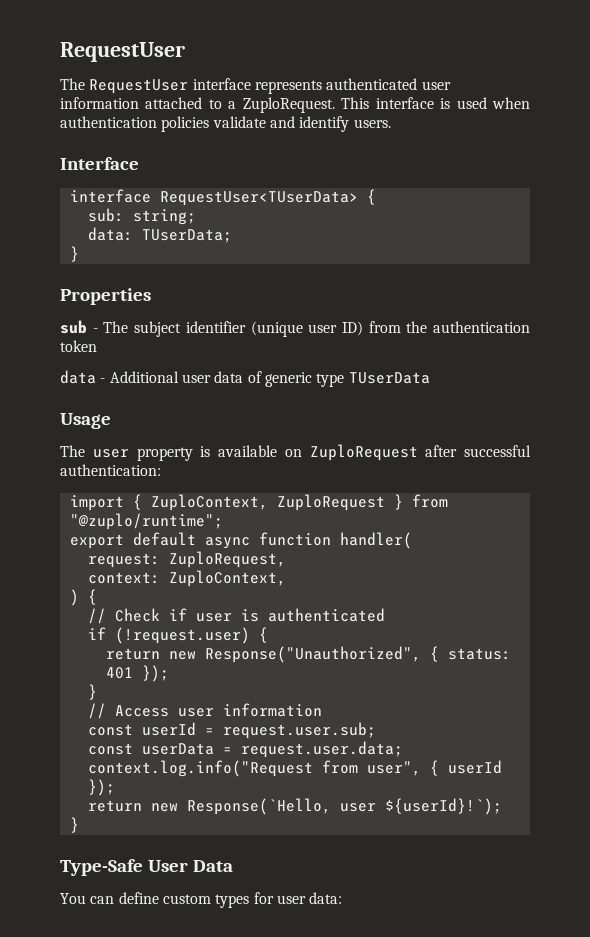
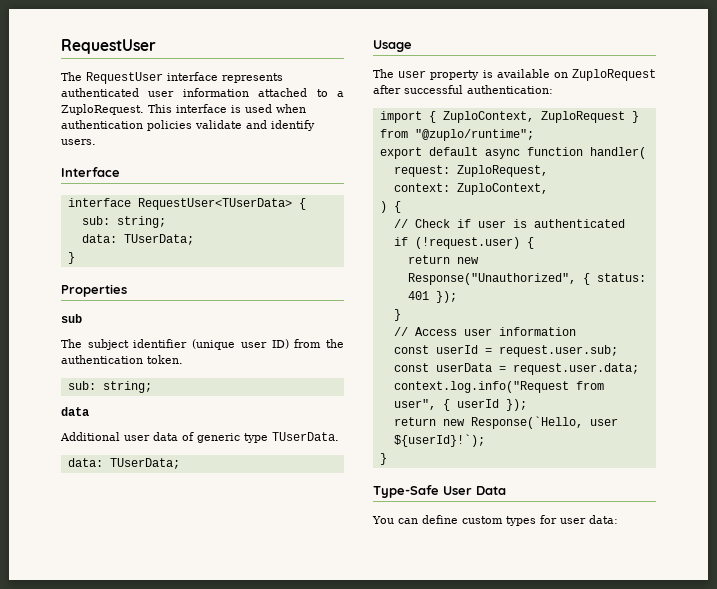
- sub - The subject identifier (unique user ID) from the authentication token
- data - Additional user data of generic type TUserData
+ sub
+ The subject identifier (unique user ID) from the authentication token.
+ sub: string;
+ data
+ Additional user data of generic type TUserData.
+ data: TUserData;

